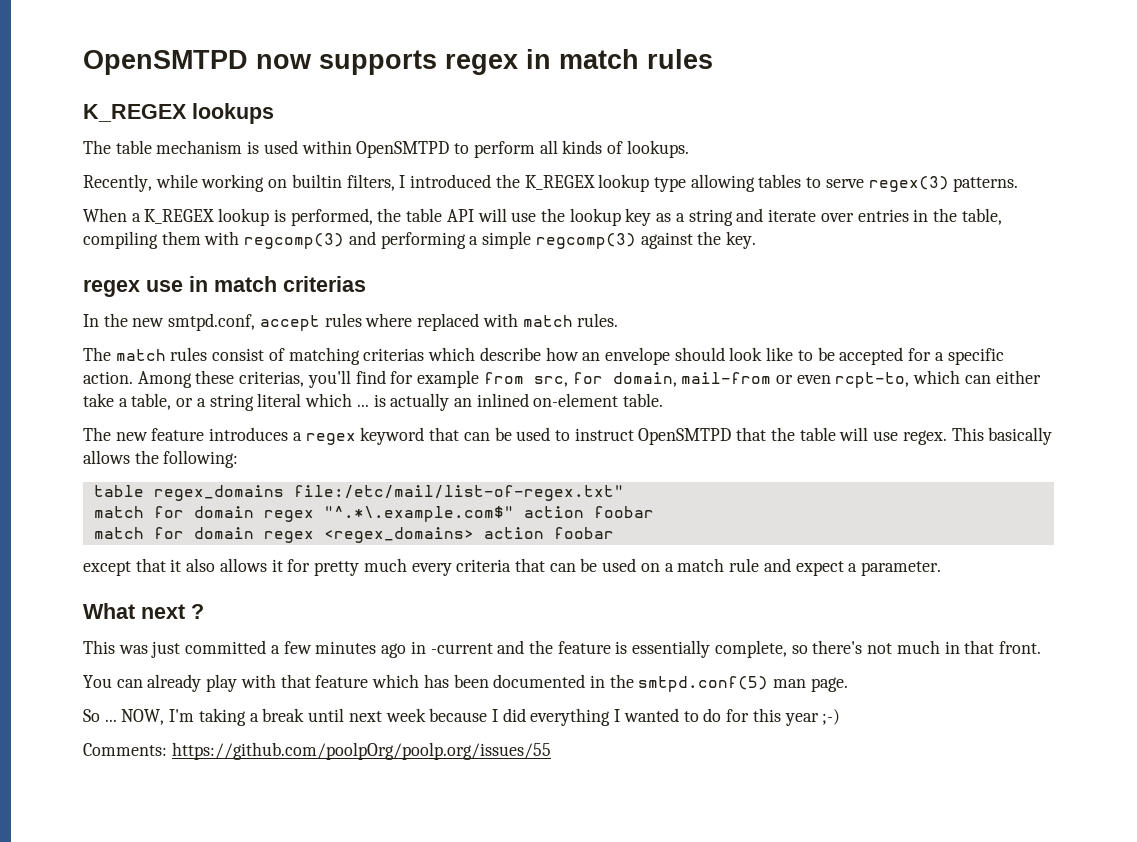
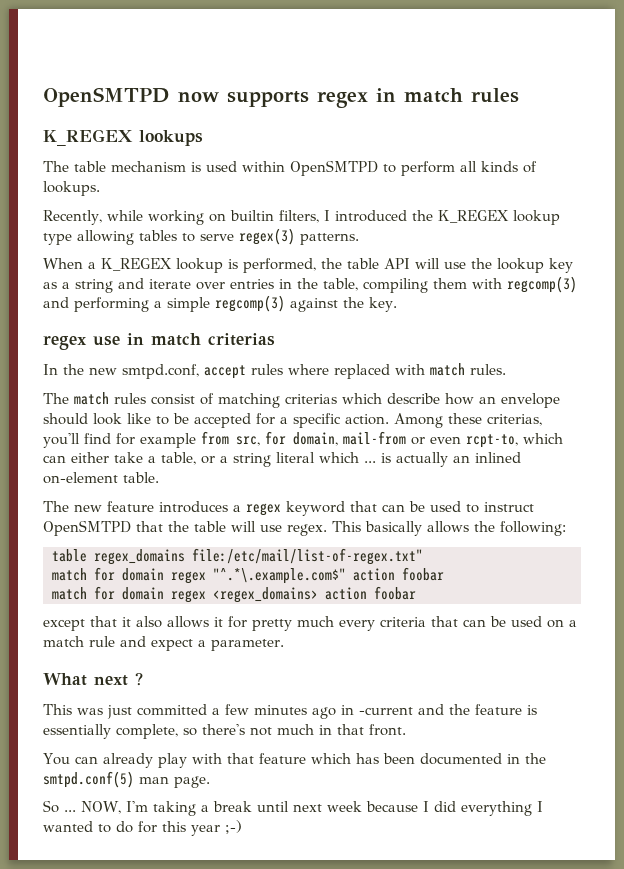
- Comments: https://github.com/poolpOrg/poolp.org/issues/55

